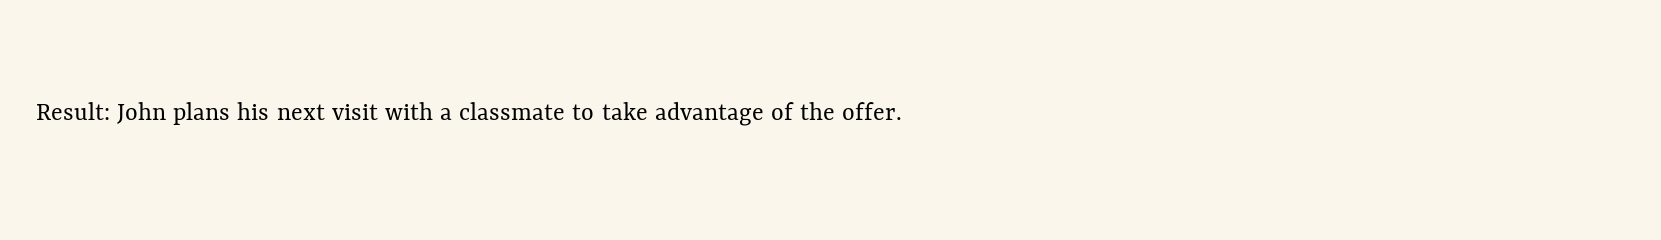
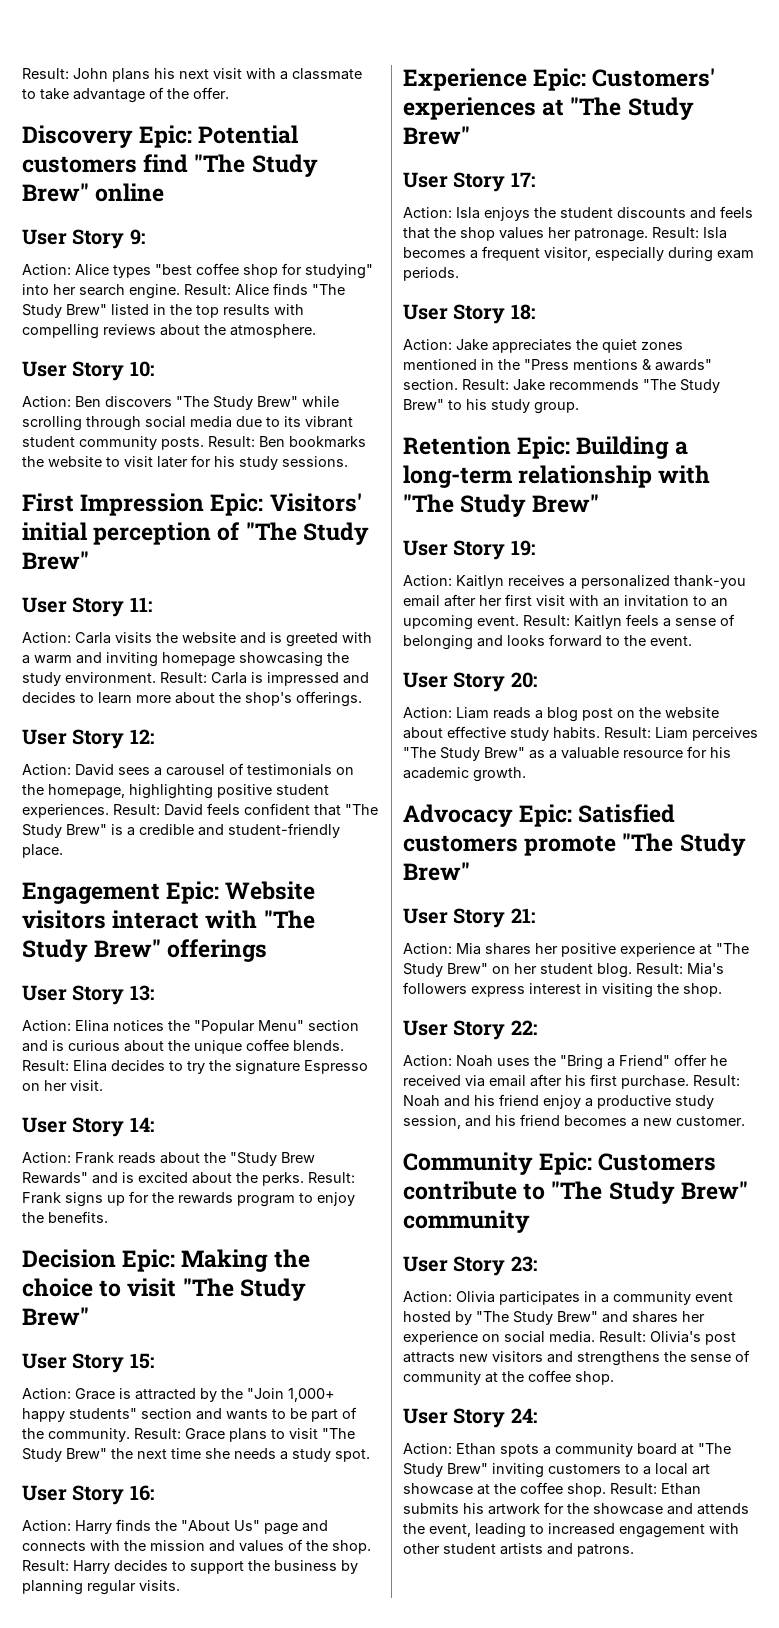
+ Discovery Epic: Potential customers find "The Study Brew" online
+ User Story 9:
+ Action: Alice types "best coffee shop for studying" into her search engine. Result: Alice finds "The Study Brew" listed in the top results with compelling reviews about the atmosphere.
+ User Story 10:
+ Action: Ben discovers "The Study Brew" while scrolling through social media due to its vibrant student community posts. Result: Ben bookmarks the website to visit later for his study sessions.
+ First Impression Epic: Visitors' initial perception of "The Study Brew"
+ User Story 11:
+ Action: Carla visits the website and is greeted with a warm and inviting homepage showcasing the study environment. Result: Carla is impressed and decides to learn more about the shop's offerings.
+ User Story 12:
+ Action: David sees a carousel of testimonials on the homepage, highlighting positive student experiences. Result: David feels confident that "The Study Brew" is a credible and student-friendly place.
+ Engagement Epic: Website visitors interact with "The Study Brew" offerings
+ User Story 13:
+ Action: Elina notices the "Popular Menu" section and is curious about the unique coffee blends. Result: Elina decides to try the signature Espresso on her visit.
+ User Story 14:
+ Action: Frank reads about the "Study Brew Rewards" and is excited about the perks. Result: Frank signs up for the rewards program to enjoy the benefits.
+ Decision Epic: Making the choice to visit "The Study Brew"
+ User Story 15:
+ Action: Grace is attracted by the "Join 1,000+ happy students" section and wants to be part of the community. Result: Grace plans to visit "The Study Brew" the next time she needs a study spot.
+ User Story 16:
+ Action: Harry finds the "About Us" page and connects with the mission and values of the shop. Result: Harry decides to support the business by planning regular visits.
+ Experience Epic: Customers' experiences at "The Study Brew"
+ User Story 17:
+ Action: Isla enjoys the student discounts and feels that the shop values her patronage. Result: Isla becomes a frequent visitor, especially during exam periods.
+ User Story 18:
+ Action: Jake appreciates the quiet zones mentioned in the "Press mentions & awards" section. Result: Jake recommends "The Study Brew" to his study group.
+ Retention Epic: Building a long-term relationship with "The Study Brew"
+ User Story 19:
+ Action: Kaitlyn receives a personalized thank-you email after her first visit with an invitation to an upcoming event. Result: Kaitlyn feels a sense of belonging and looks forward to the event.
+ User Story 20:
+ Action: Liam reads a blog post on the website about effective study habits. Result: Liam perceives "The Study Brew" as a valuable resource for his academic growth.
+ Advocacy Epic: Satisfied customers promote "The Study Brew"
+ User Story 21:
+ Action: Mia shares her positive experience at "The Study Brew" on her student blog. Result: Mia's followers express interest in visiting the shop.
+ User Story 22:
+ Action: Noah uses the "Bring a Friend" offer he received via email after his first purchase. Result: Noah and his friend enjoy a productive study session, and his friend becomes a new customer.
+ Community Epic: Customers contribute to "The Study Brew" community
+ User Story 23:
+ Action: Olivia participates in a community event hosted by "The Study Brew" and shares her experience on social media. Result: Olivia's post attracts new visitors and strengthens the sense of community at the coffee shop.
+ User Story 24:
+ Action: Ethan spots a community board at "The Study Brew" inviting customers to a local art showcase at the coffee shop. Result: Ethan submits his artwork for the showcase and attends the event, leading to increased engagement with other student artists and patrons.

